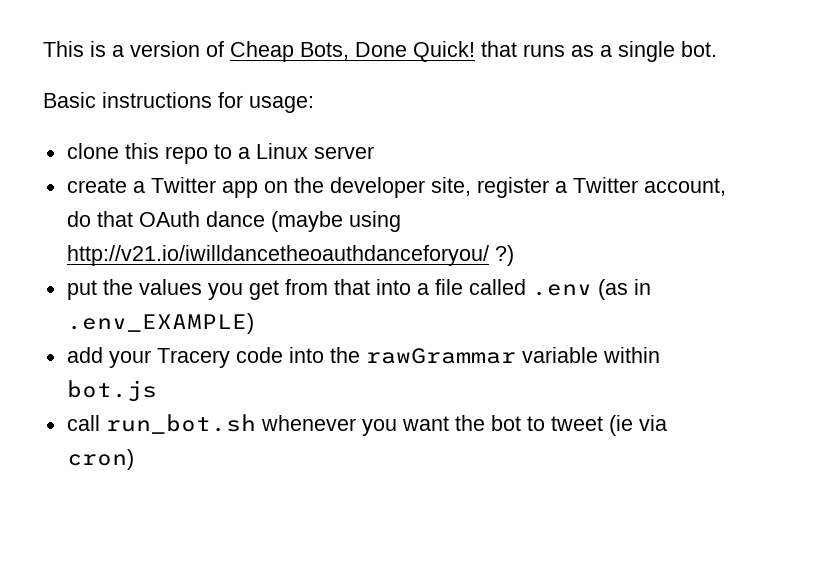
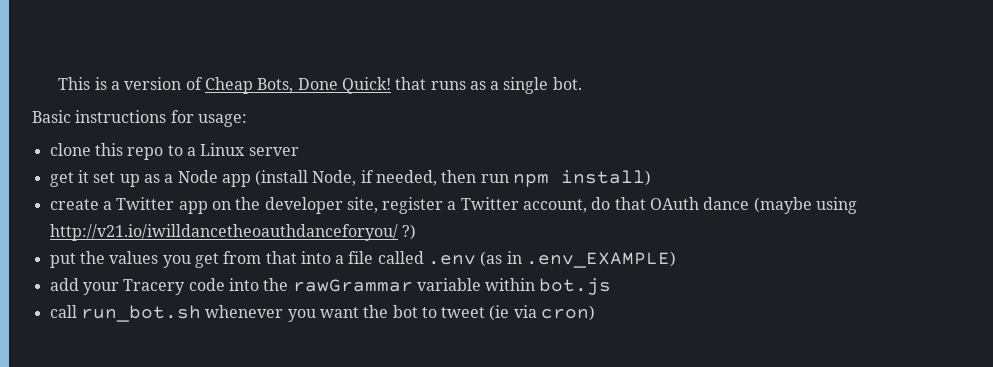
+ get it set up as a Node app (install Node, if needed, then run npm install)

